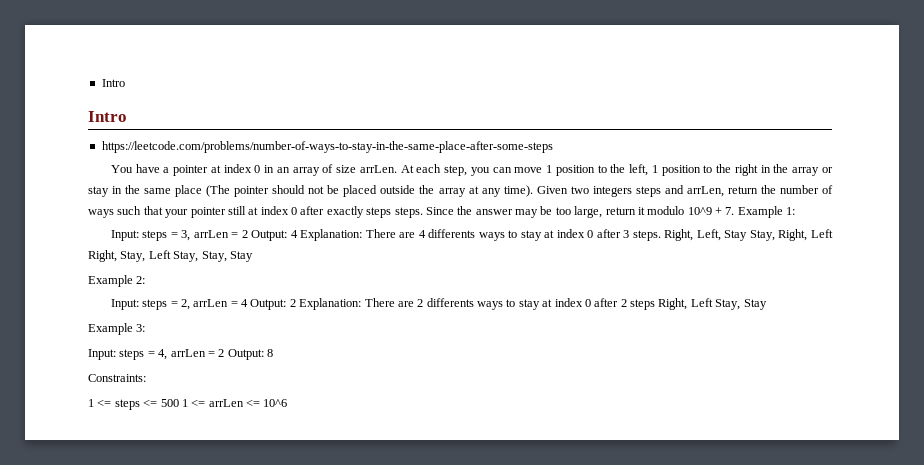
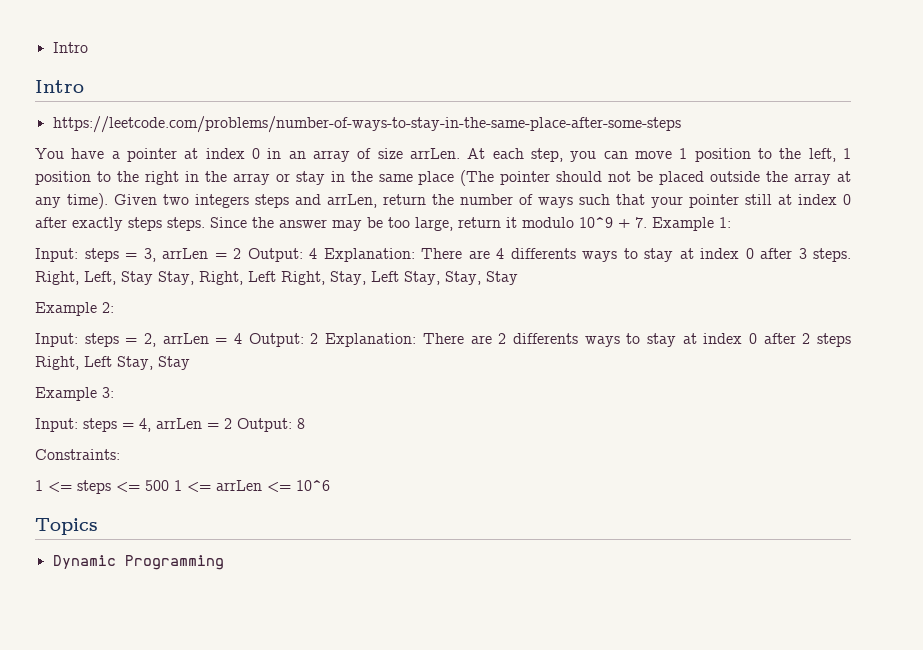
+ Topics
+ Dynamic Programming

